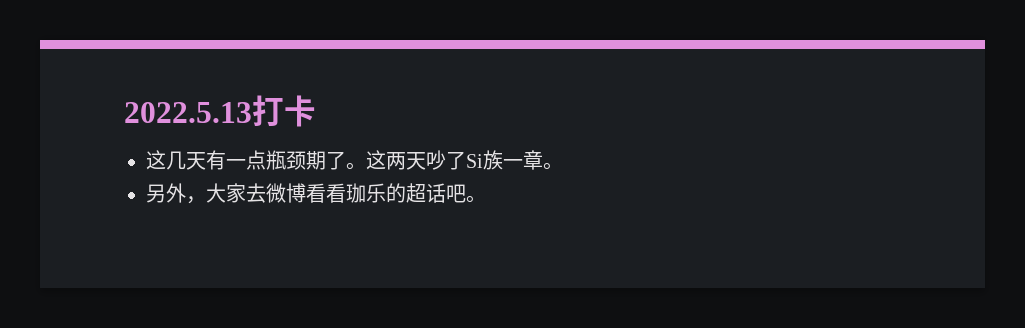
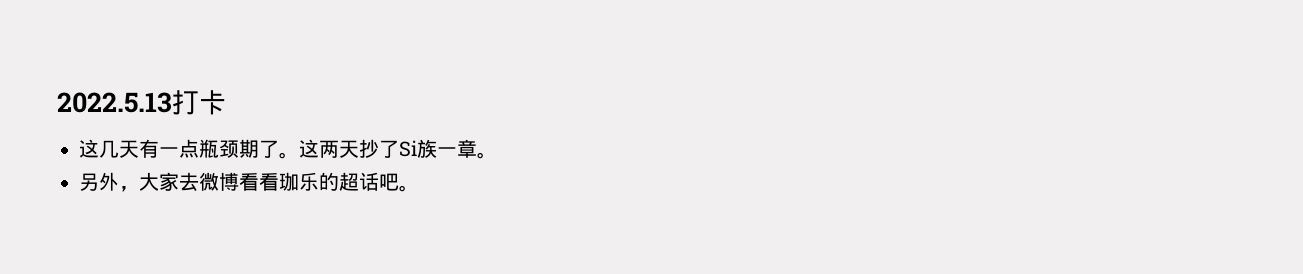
- 这两天吵了Si族一章。
+ 这两天抄了Si族一章。

